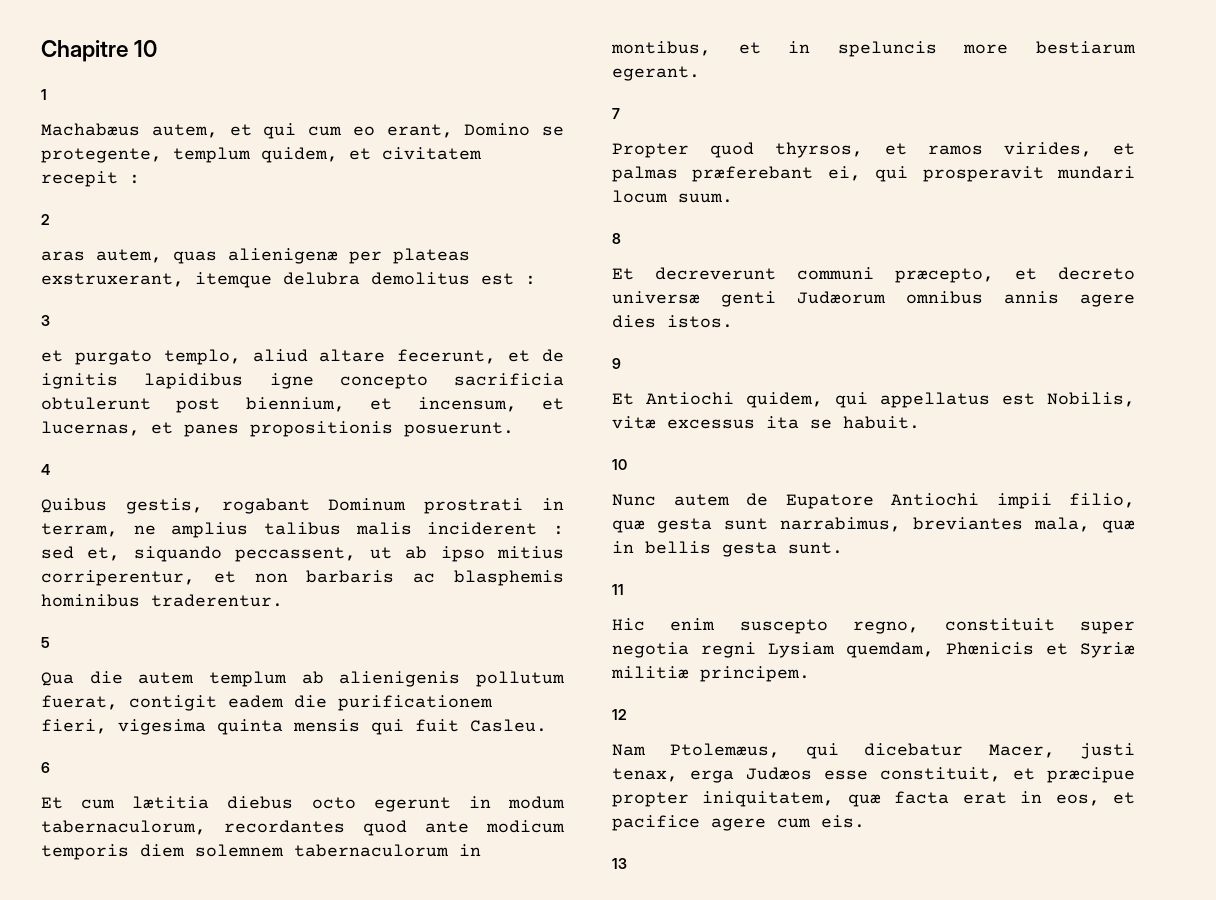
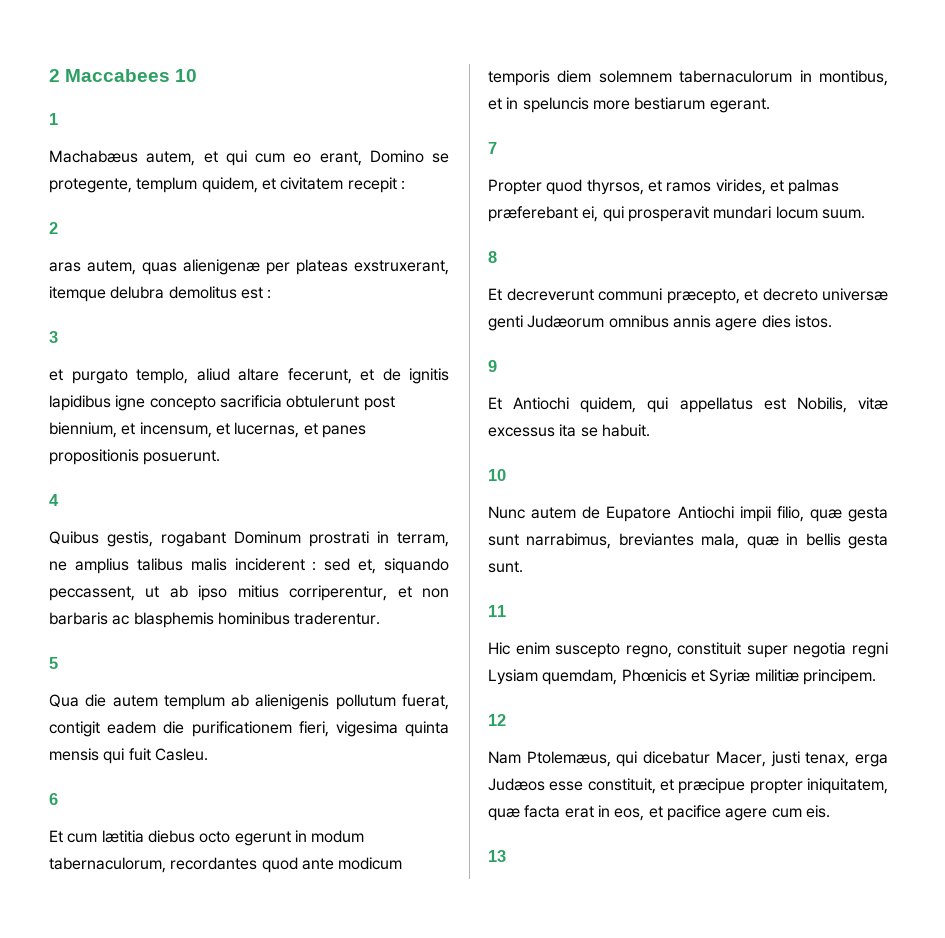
- Chapitre 10
+ 2 Maccabees 10

